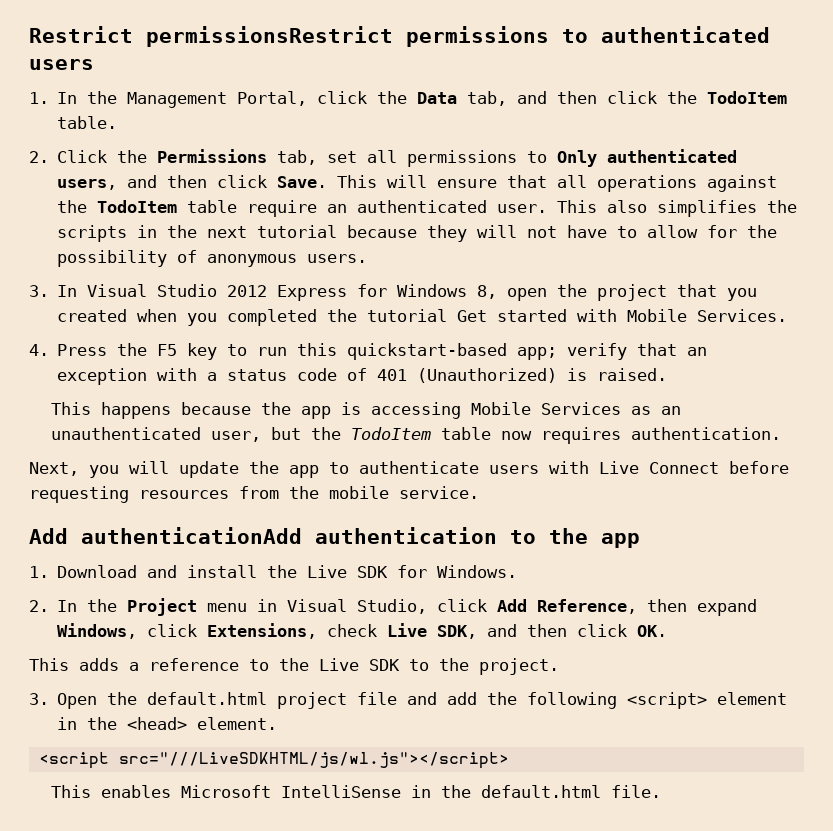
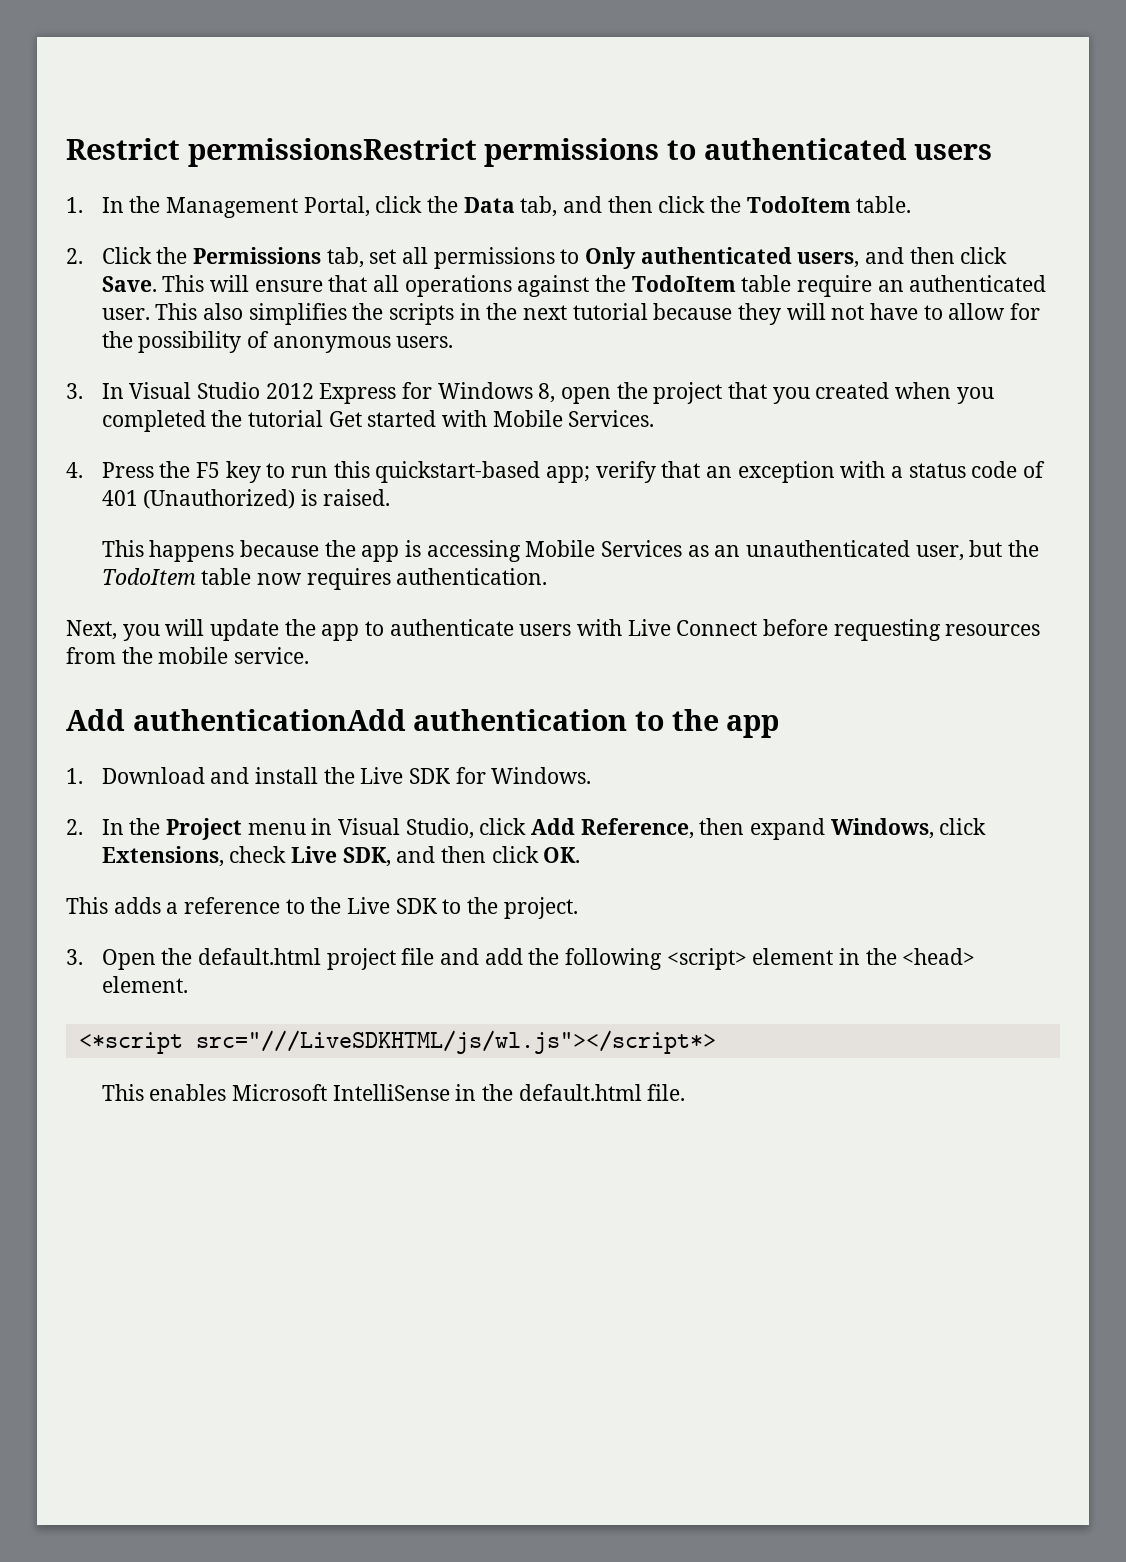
- <script src="///LiveSDKHTML/js/wl.js"></script>
+ <*script src="///LiveSDKHTML/js/wl.js"></script*>

